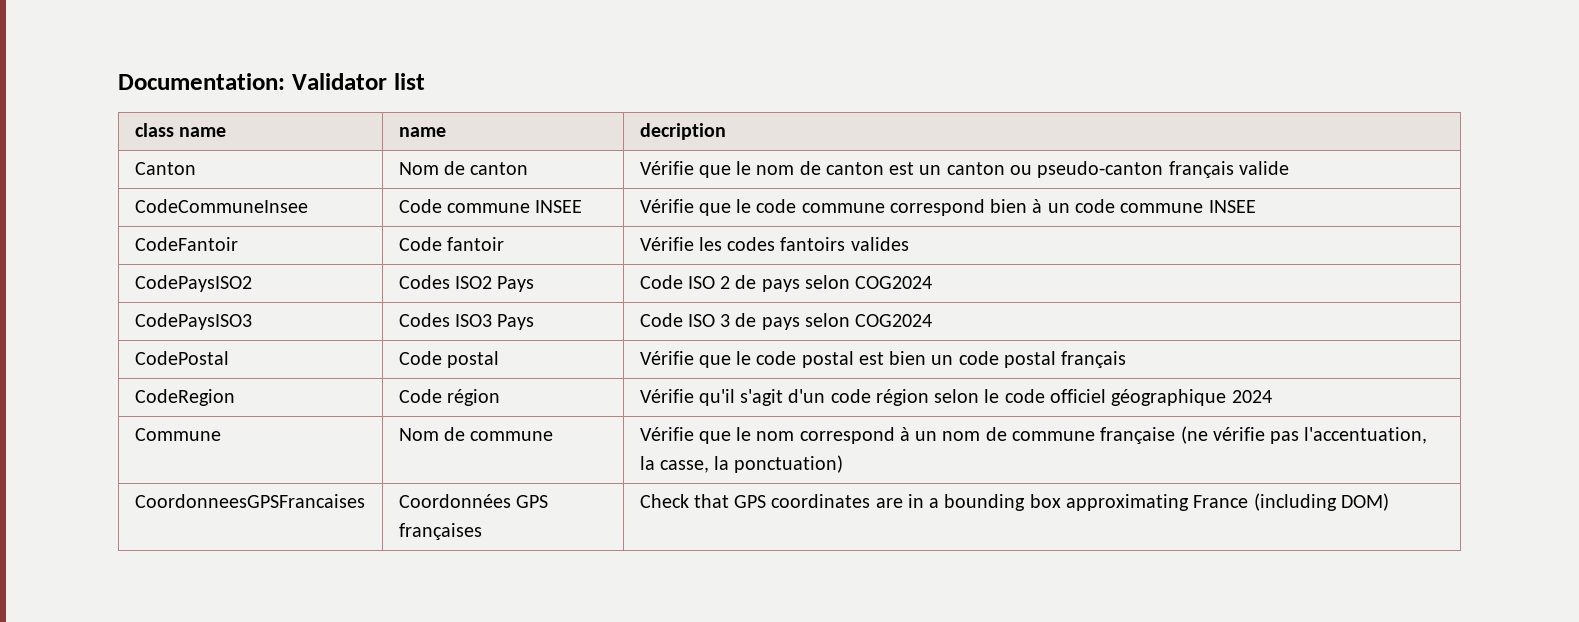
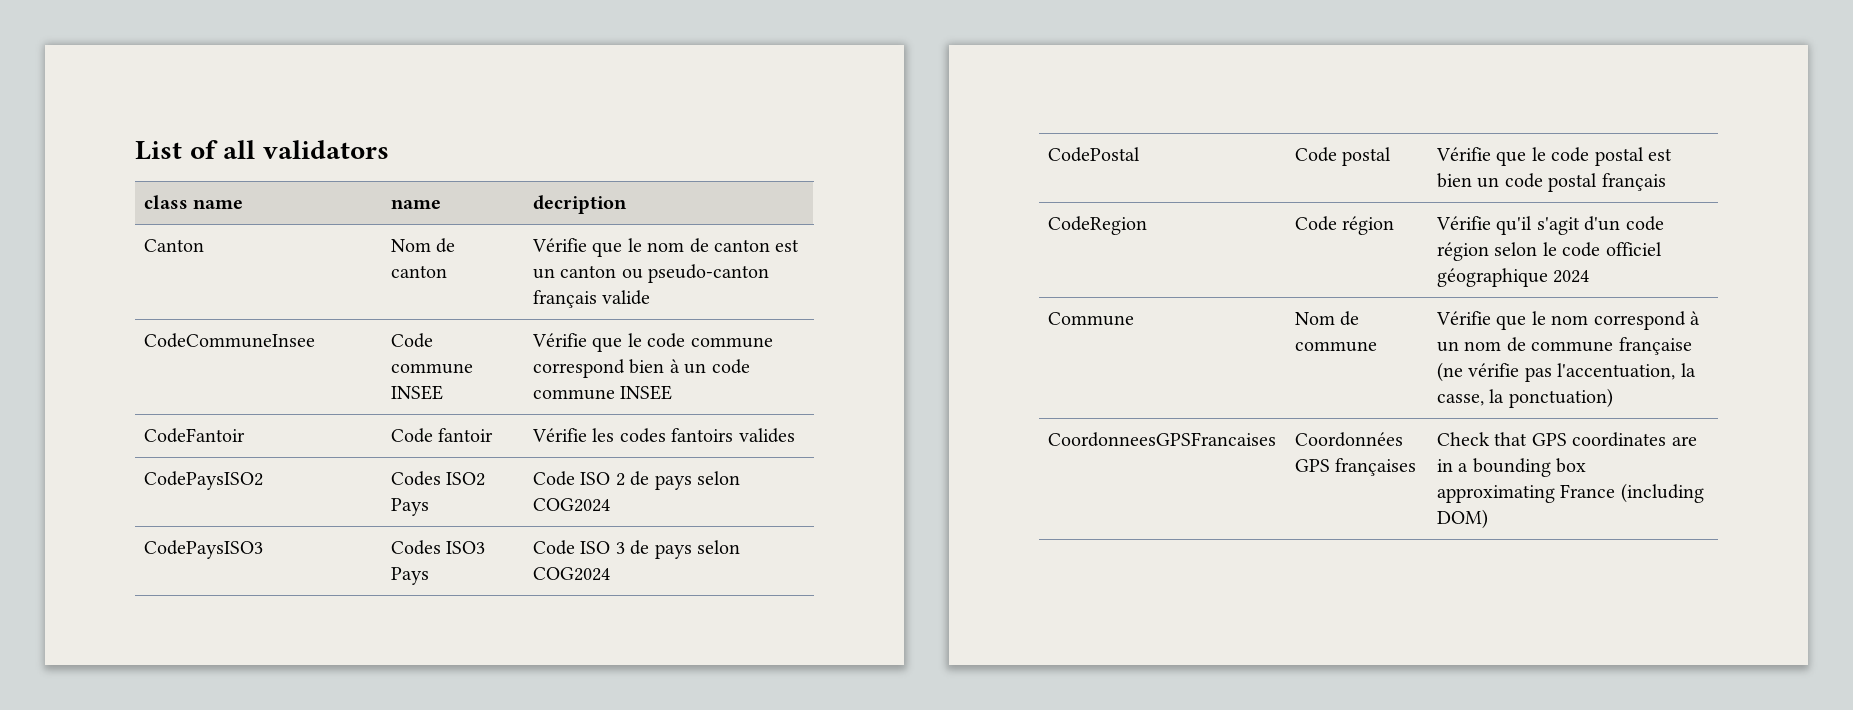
- Documentation: Validator list
+ List of all validators

